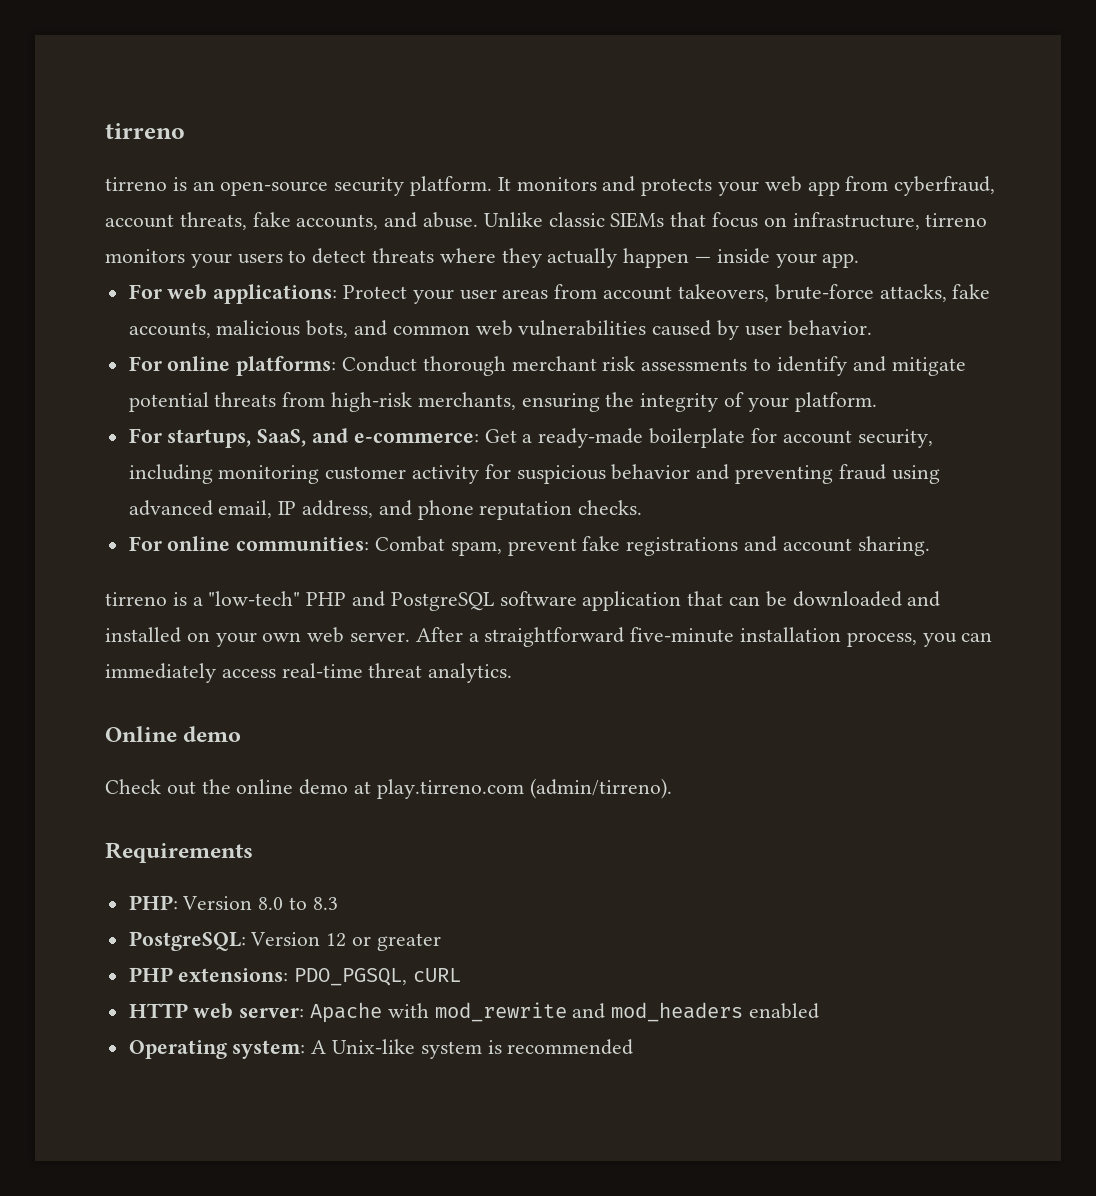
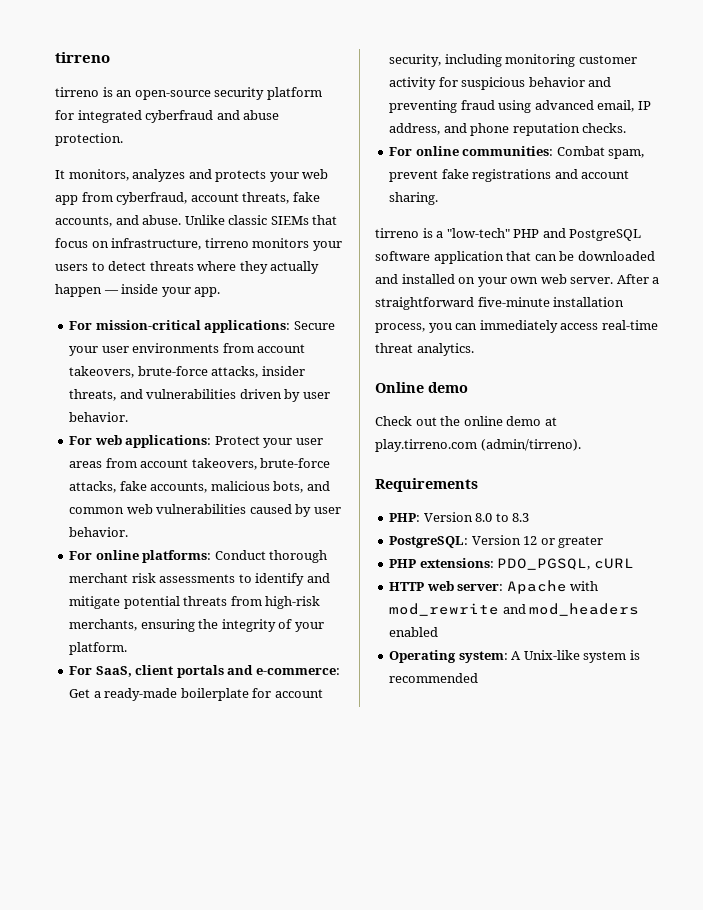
- tirreno is an open-source security platform. It monitors and protects your web app from cyberfraud, account threats, fake accounts, and abuse.
+ tirreno is an open-source security platform for integrated cyberfraud and abuse protection.
+ It monitors, analyzes and protects your web app from cyberfraud, account threats, fake accounts, and abuse.
+ For mission-critical applications: Secure your user environments from account takeovers, brute-force attacks, insider threats, and vulnerabilities driven by user behavior.
- For startups, SaaS, and e-commerce: Get a ready-made boilerplate for account security, including monitoring customer activity for suspicious behavior and preventing fraud using advanced email, IP address, and phone reputation checks.
+ For SaaS, client portals and e-commerce: Get a ready-made boilerplate for account security, including monitoring customer activity for suspicious behavior and preventing fraud using advanced email, IP address, and phone reputation checks.

